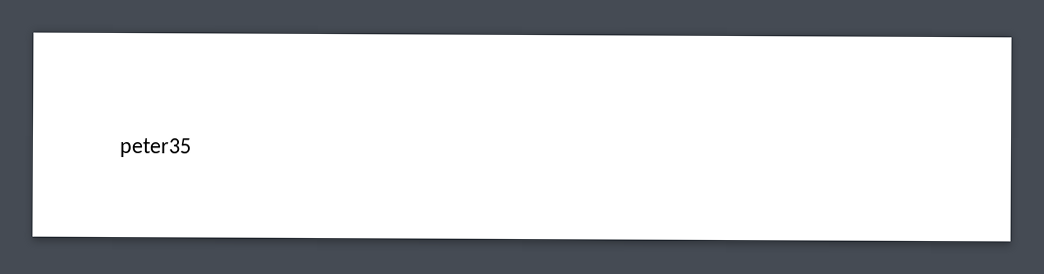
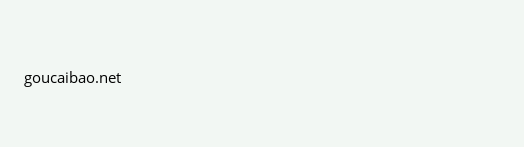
- peter35
+ goucaibao.net

